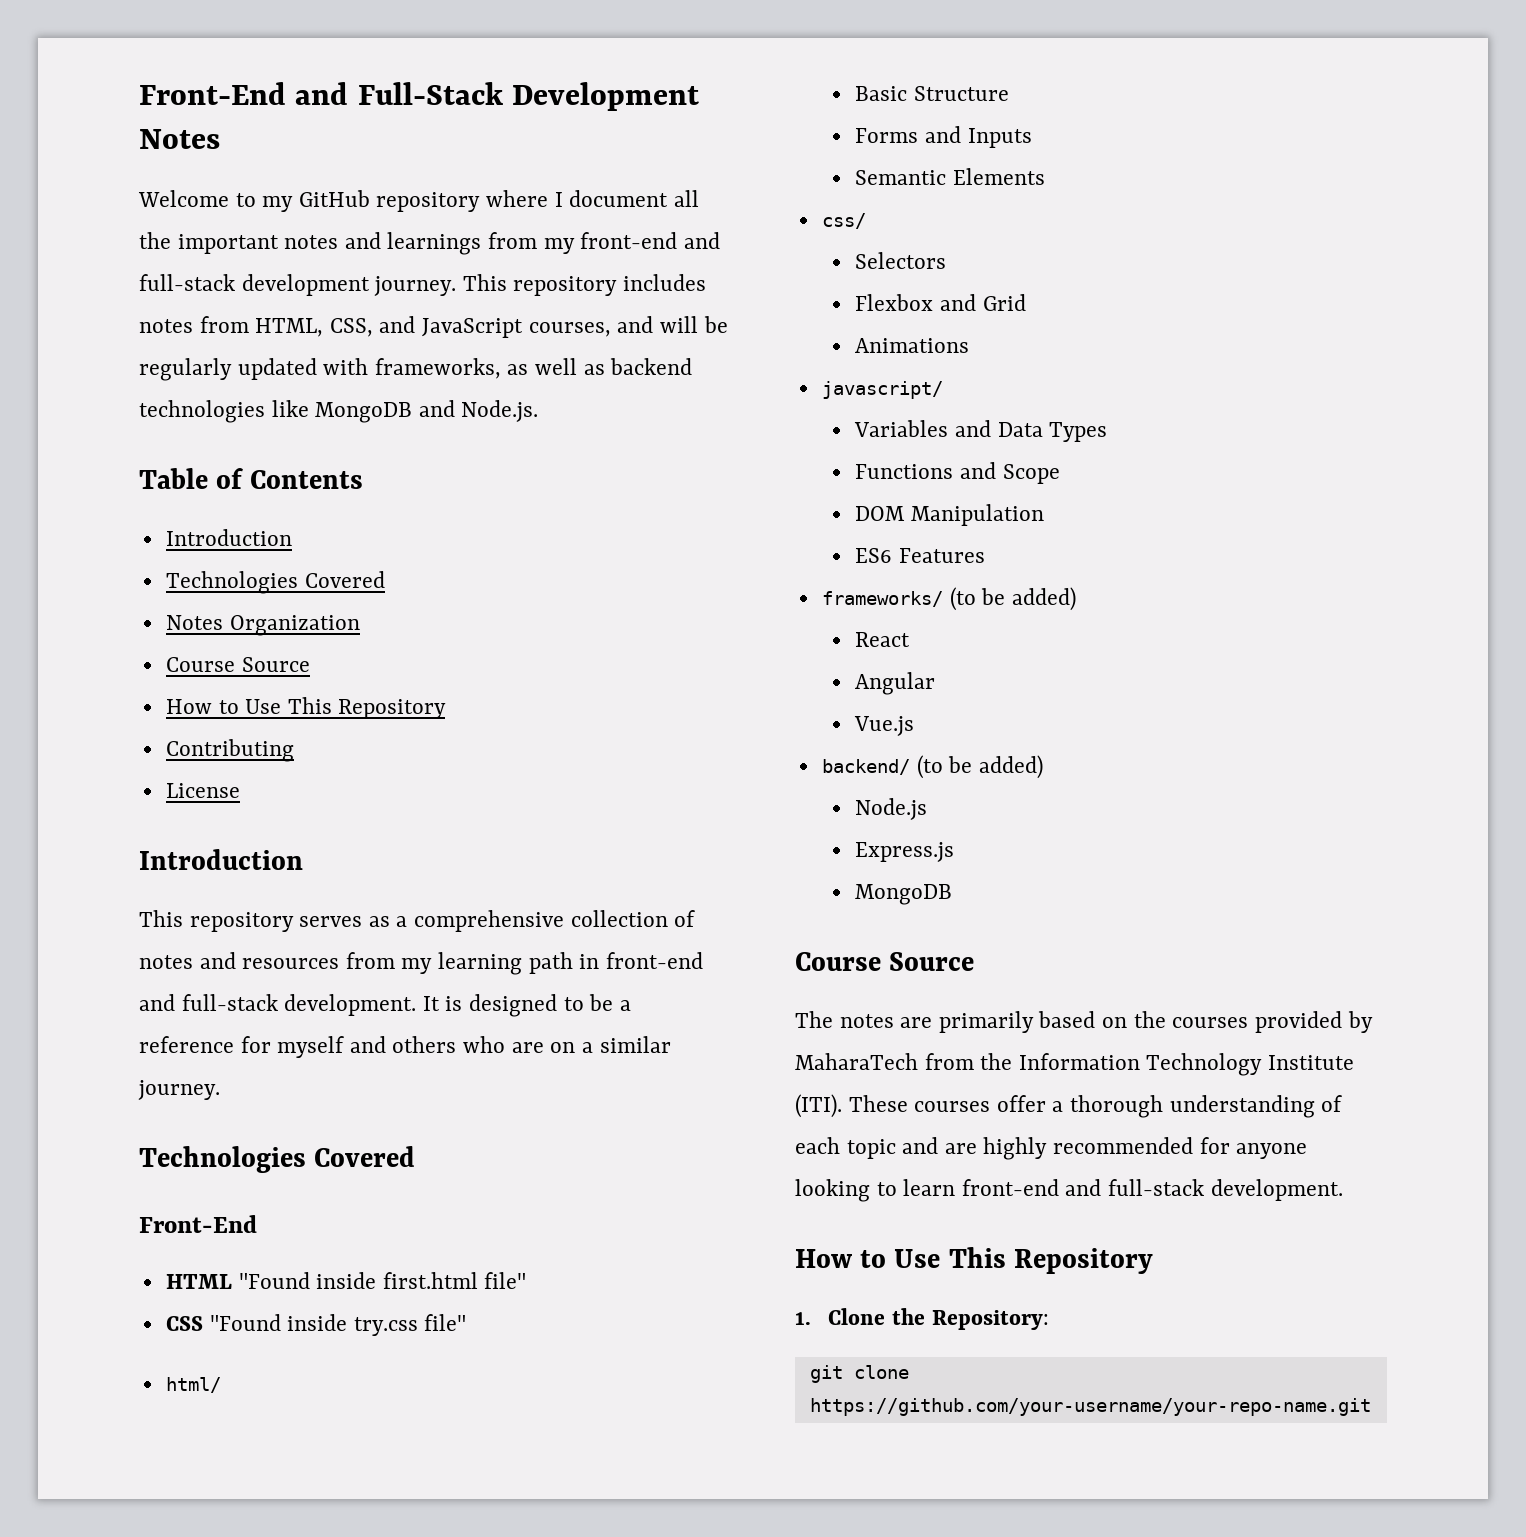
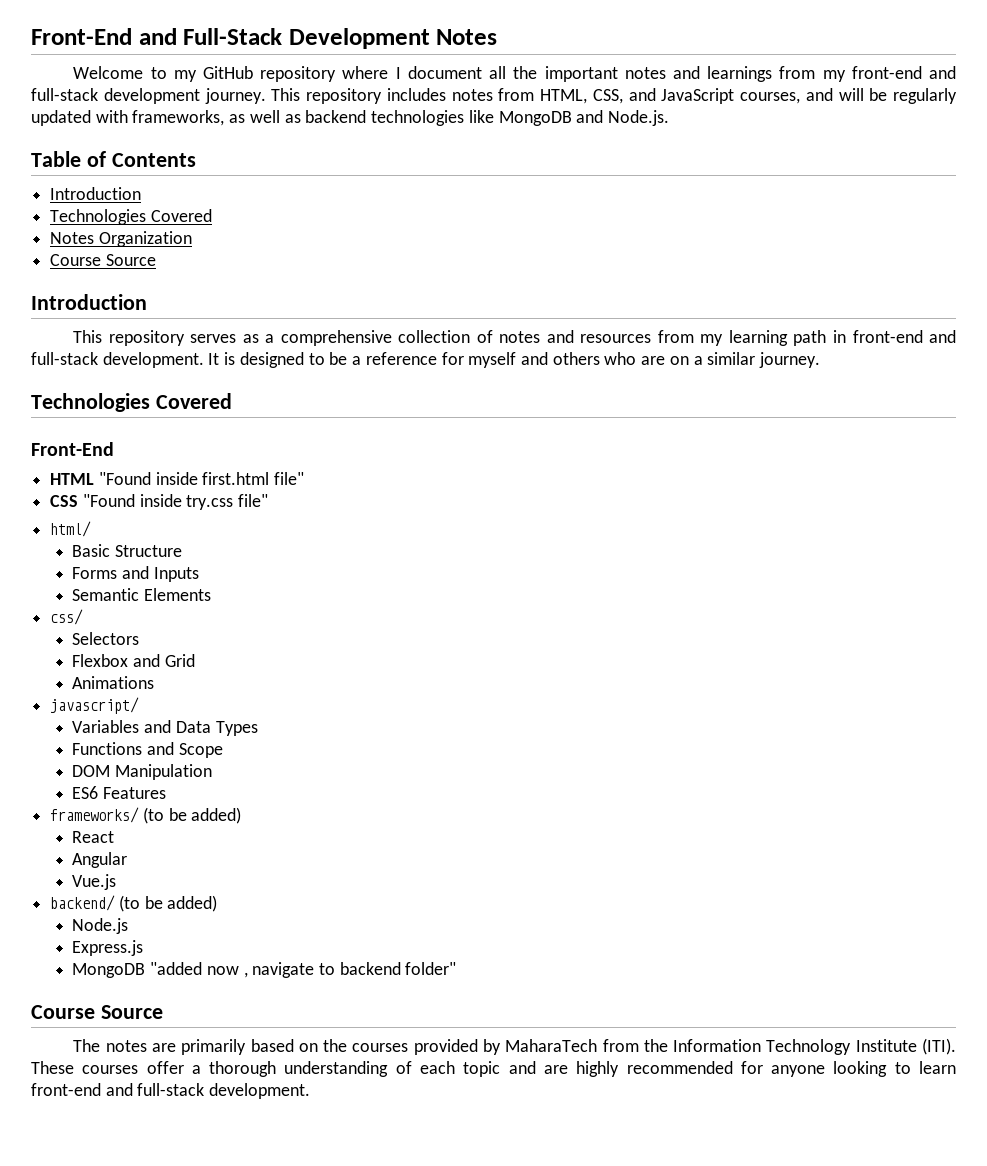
  Notes Organization
  Course Source
- How to Use This Repository
- Contributing
- License
  Express.js
- MongoDB
+ MongoDB "added now , navigate to backend folder"
  These courses offer a thorough understanding of each topic and are highly recommended for anyone looking to learn front-end and full-stack development.
- How to Use This Repository
- 1. Clone the Repository:
- git clone https://github.com/your-username/your-repo-name.git

